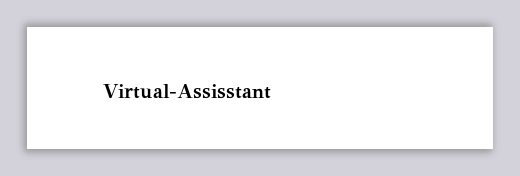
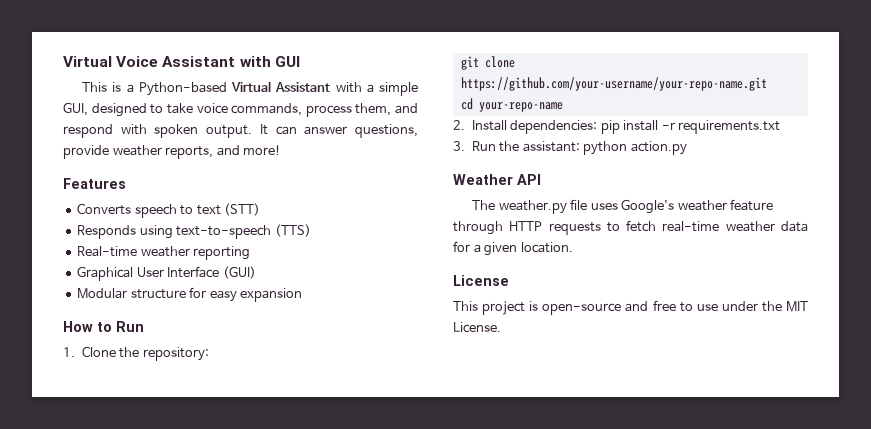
- Virtual-Assisstant
+ Virtual Voice Assistant with GUI
+ This is a Python-based Virtual Assistant with a simple GUI, designed to take voice commands, process them, and respond with spoken output. It can answer questions, provide weather reports, and more!
+ Features
+ Converts speech to text (STT)
+ Responds using text-to-speech (TTS)
+ Real-time weather reporting
+ Graphical User Interface (GUI)
+ Modular structure for easy expansion
+ How to Run
+ 1. Clone the repository:
+ git clone https://github.com/your-username/your-repo-name.git
+ cd your-repo-name
+ 2. Install dependencies: pip install -r requirements.txt
+ 3. Run the assistant: python action.py
+ Weather API
+ The weather.py file uses Google's weather feature through HTTP requests to fetch real-time weather data for a given location.
+ License
+ This project is open-source and free to use under the MIT License.

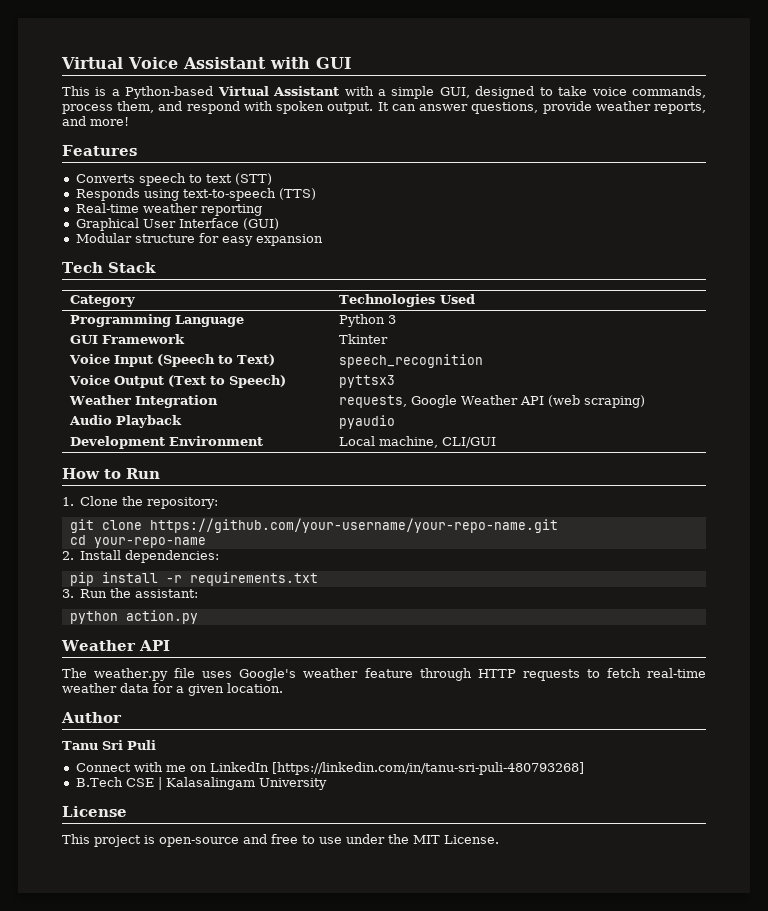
+ Tech Stack
+ Category | Technologies Used
+ Programming Language | Python 3
+ GUI Framework | Tkinter
+ Voice Input (Speech to Text) | speech_recognition
+ Voice Output (Text to Speech) | pyttsx3
+ Weather Integration | requests, Google Weather API (web scraping)
+ Audio Playback | pyaudio
+ Development Environment | Local machine, CLI/GUI
- 2. Install dependencies: pip install -r requirements.txt
+ 2. Install dependencies:
+ pip install -r requirements.txt
- 3. Run the assistant: python action.py
+ 3. Run the assistant:
+ python action.py
+ Author
+ Tanu Sri Puli
+ Connect with me on LinkedIn [https://linkedin.com/in/tanu-sri-puli-480793268]
+ B.Tech CSE | Kalasalingam University

